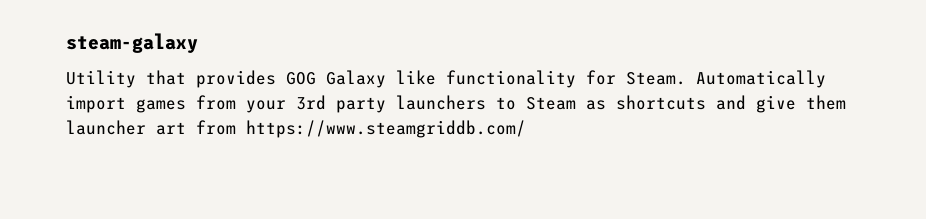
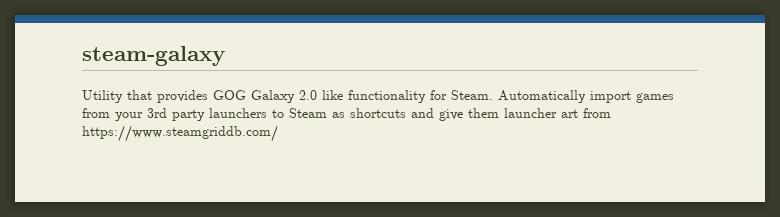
- Utility that provides GOG Galaxy like functionality for Steam.
+ Utility that provides GOG Galaxy 2.0 like functionality for Steam.

